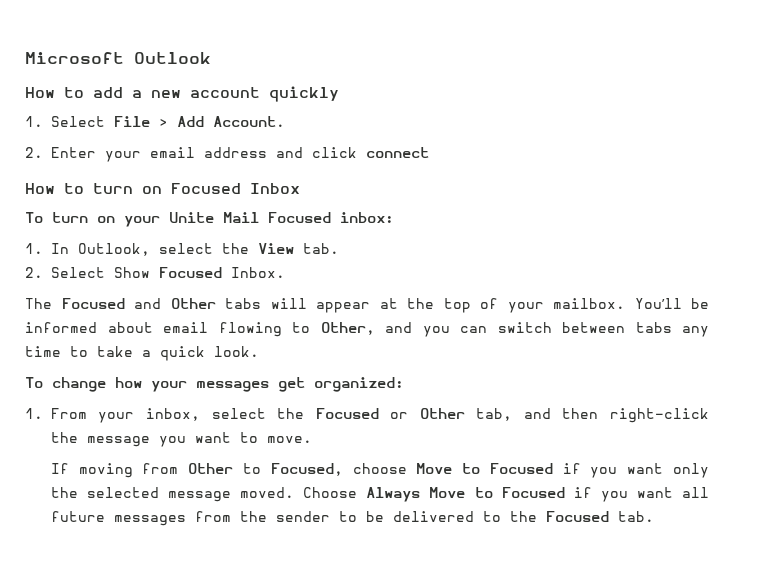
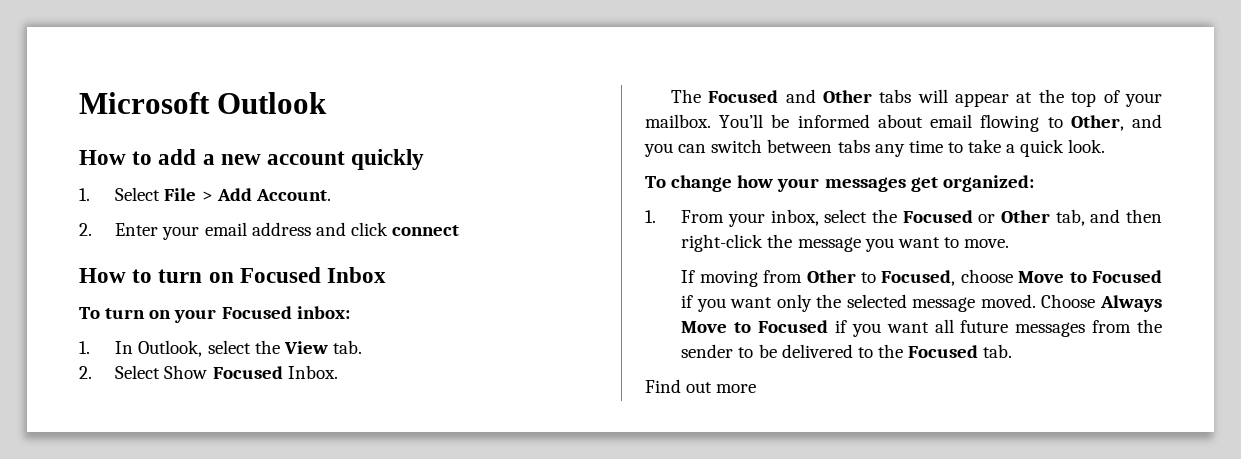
- To turn on your Unite Mail Focused inbox:
+ To turn on your Focused inbox:
+ Find out more

